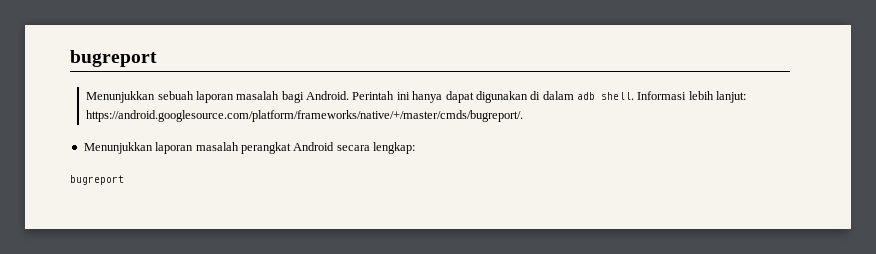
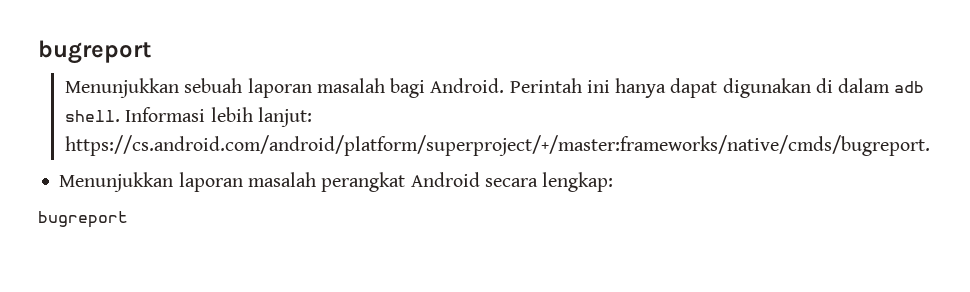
- Informasi lebih lanjut: https://android.googlesource.com/platform/frameworks/native/+/master/cmds/bugreport/.
+ Informasi lebih lanjut: https://cs.android.com/android/platform/superproject/+/master:frameworks/native/cmds/bugreport.

